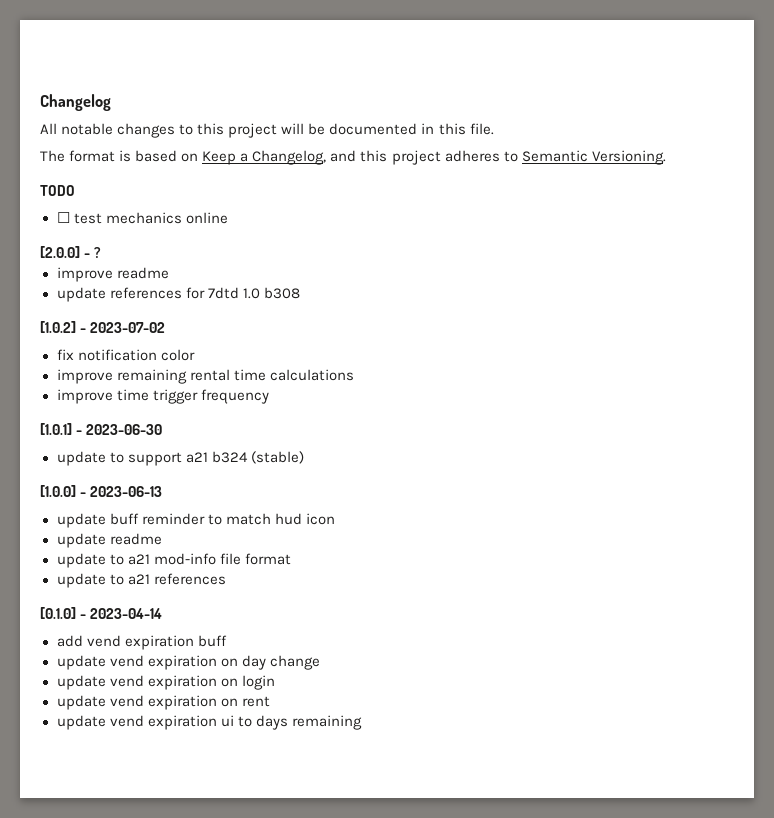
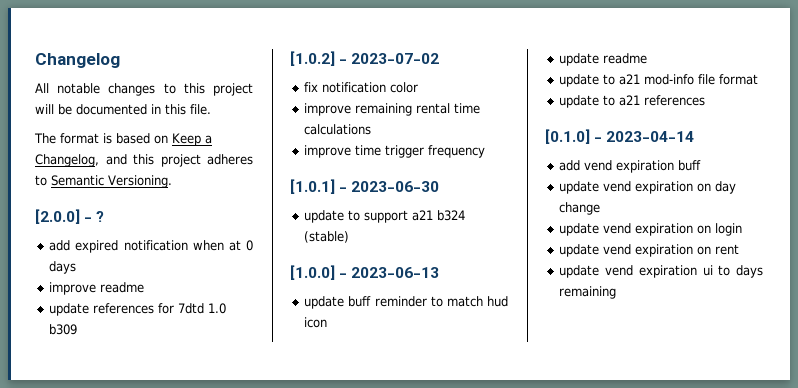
- TODO
- ☐ test mechanics online
  [2.0.0] - ?
+ add expired notification when at 0 days
- update references for 7dtd 1.0 b308
+ update references for 7dtd 1.0 b309

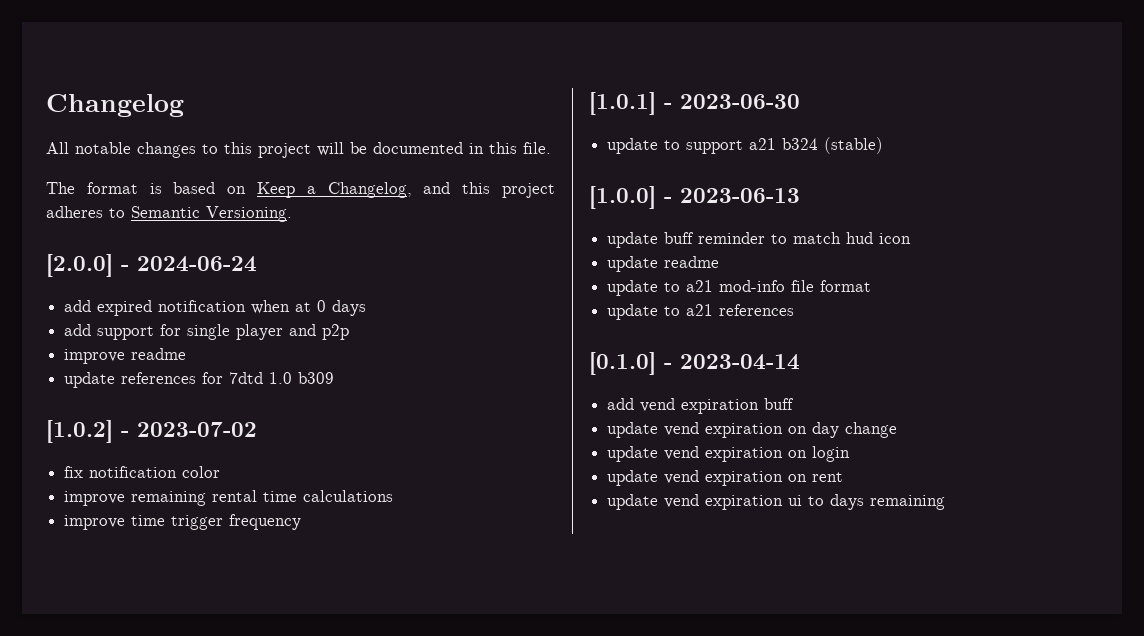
- [2.0.0] - ?
+ [2.0.0] - 2024-06-24
+ add support for single player and p2p

